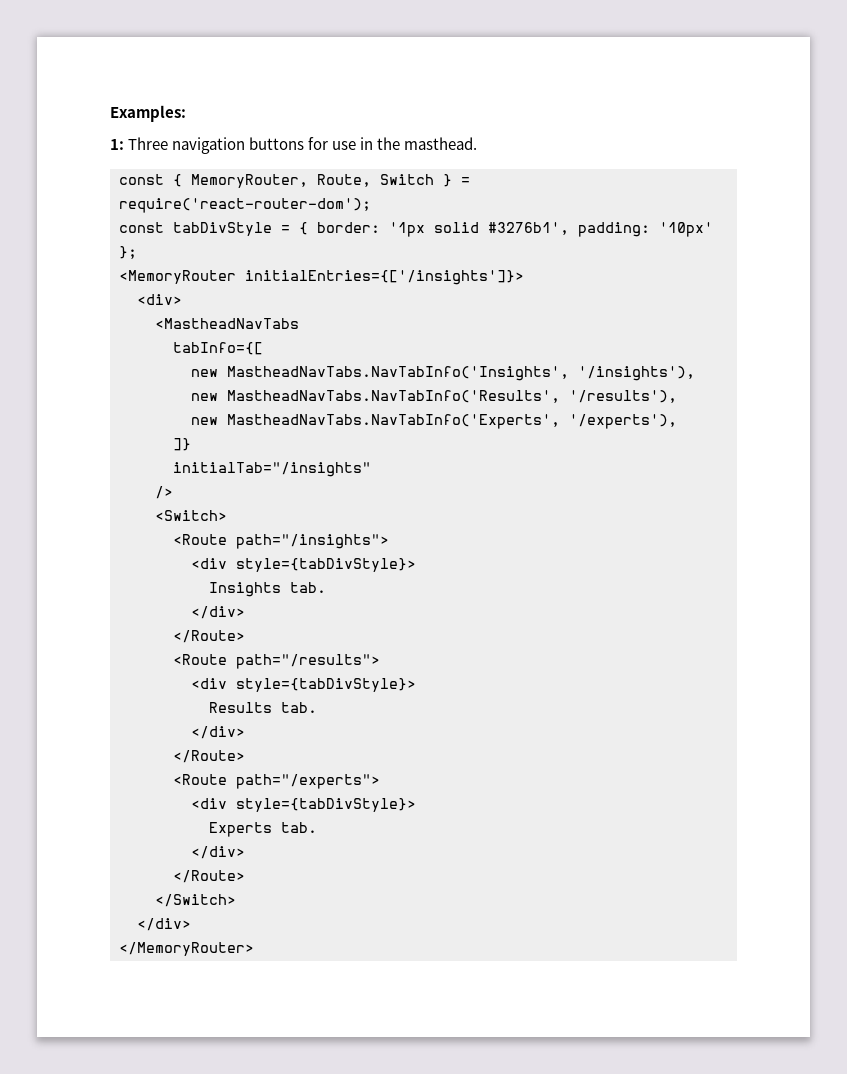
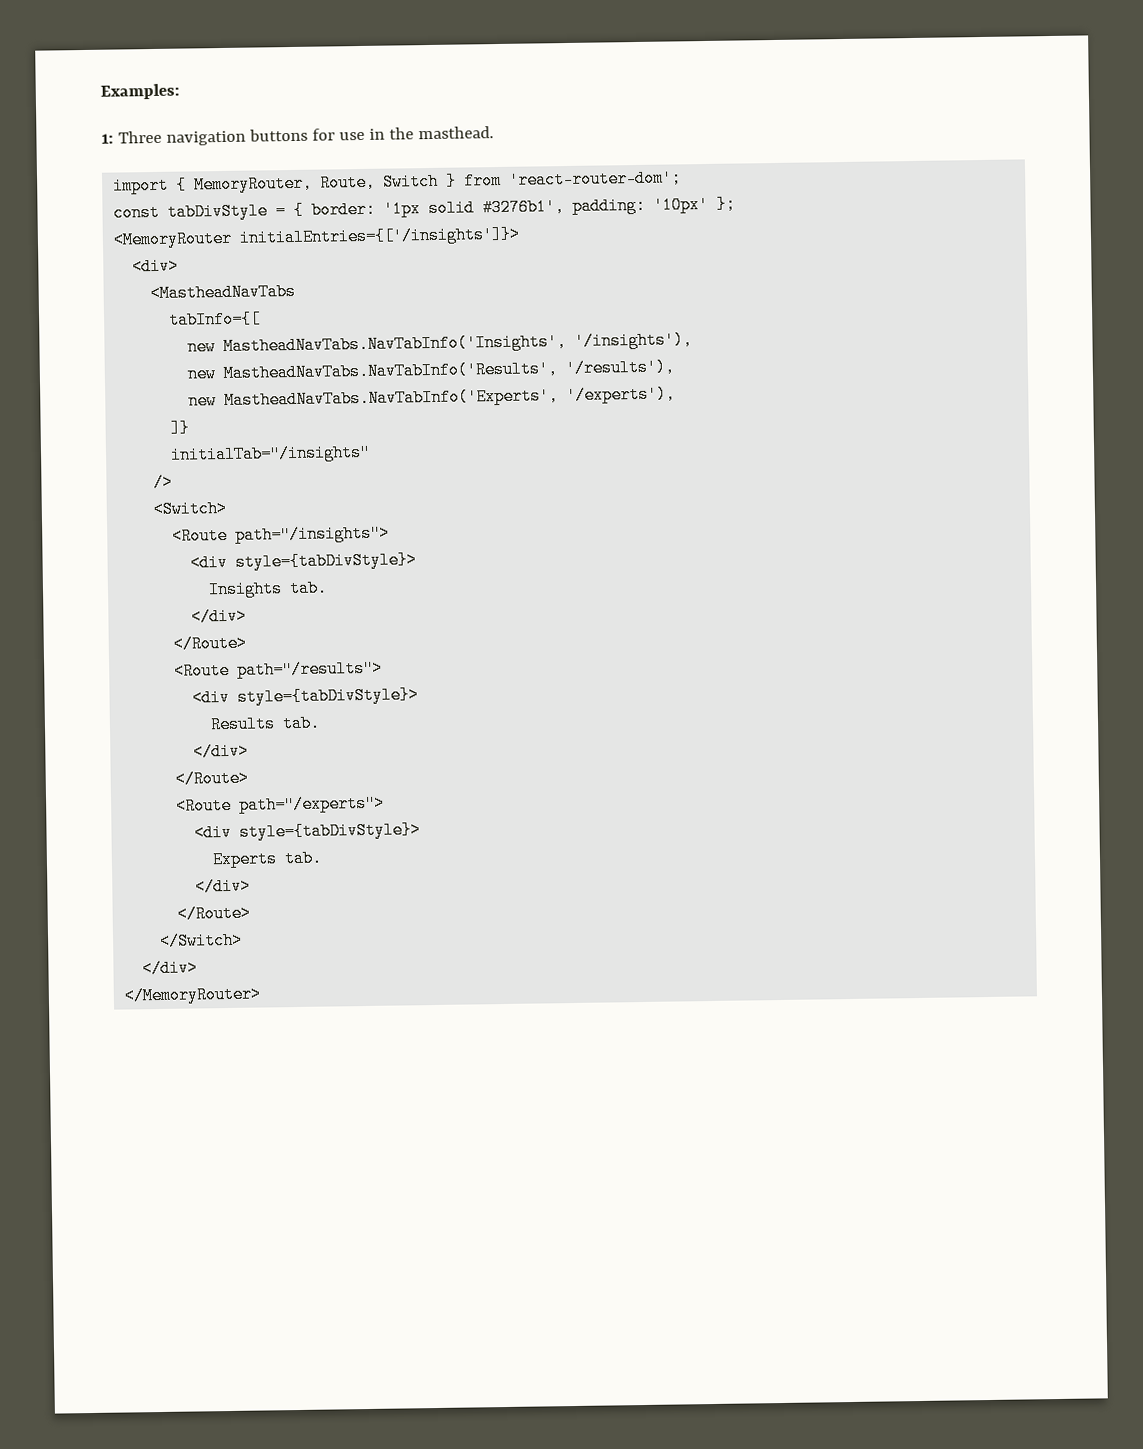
- const { MemoryRouter, Route, Switch } = require('react-router-dom');
+ import { MemoryRouter, Route, Switch } from 'react-router-dom';

